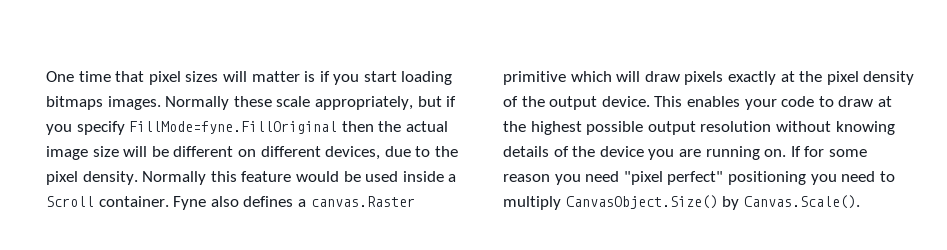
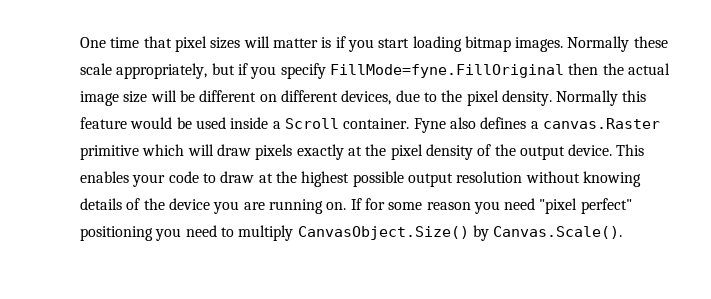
- One time that pixel sizes will matter is if you start loading bitmaps images.
+ One time that pixel sizes will matter is if you start loading bitmap images.

